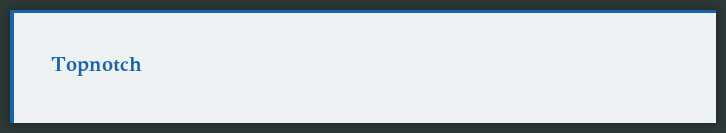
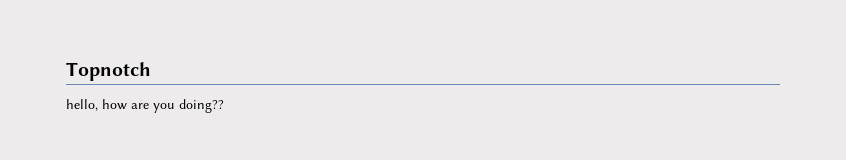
+ hello, how are you doing??

